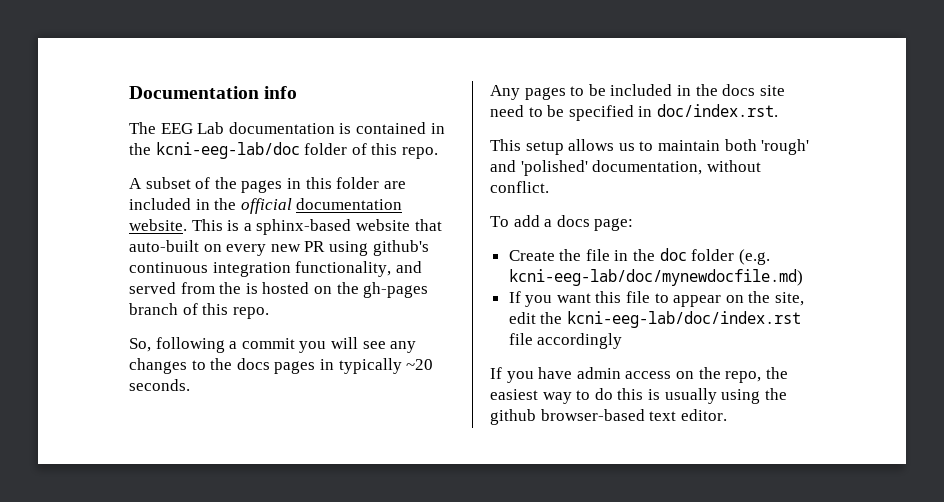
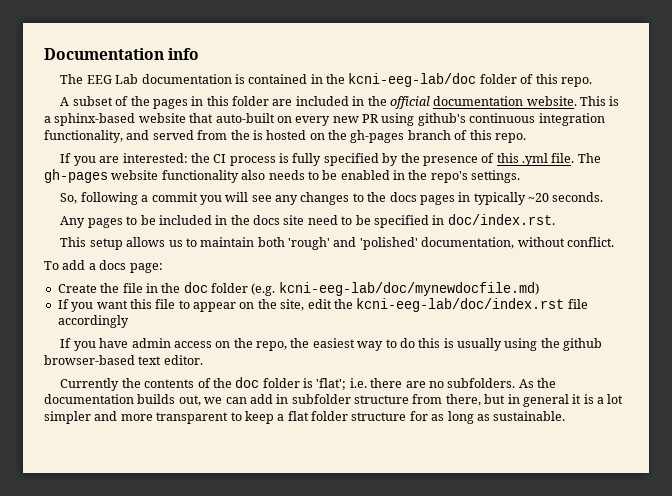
+ If you are interested: the CI process is fully specified by the presence of this .yml file. The gh-pages website functionality also needs to be enabled in the repo's settings.
+ Currently the contents of the doc folder is 'flat'; i.e. there are no subfolders. As the documentation builds out, we can add in subfolder structure from there, but in general it is a lot simpler and more transparent to keep a flat folder structure for as long as sustainable.

